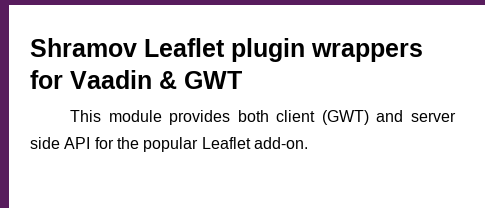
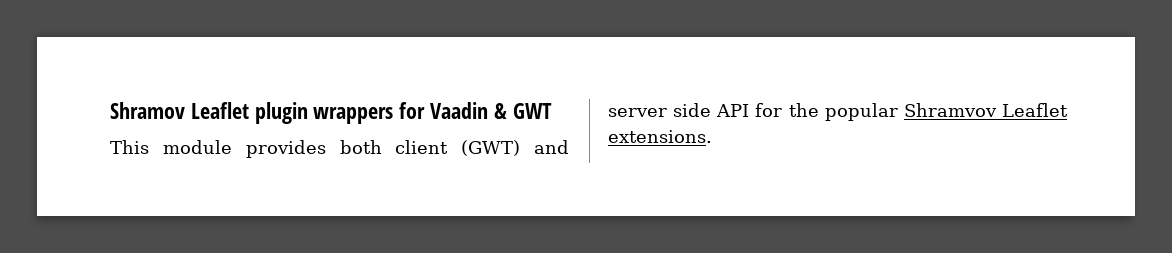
- This module provides both client (GWT) and server side API for the popular Leaflet add-on.
+ This module provides both client (GWT) and server side API for the popular Shramvov Leaflet extensions.

